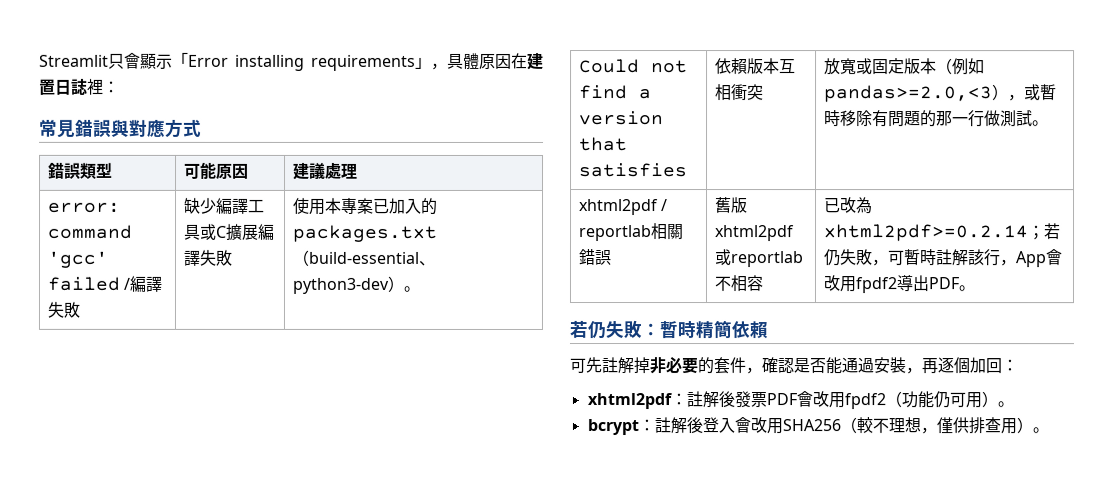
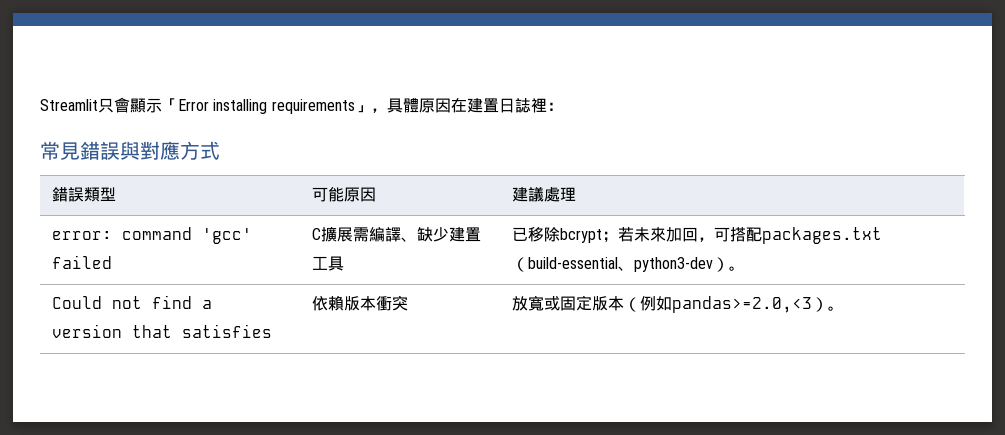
- error: command 'gcc' failed /編譯失敗 | 缺少編譯工具或C擴展編譯失敗 | 使用本專案已加入的packages.txt（build-essential、python3-dev）。
+ error: command 'gcc' failed | C擴展需編譯、缺少建置工具 | 已移除bcrypt；若未來加回，可搭配packages.txt（build-essential、python3-dev）。
- Could not find a version that satisfies | 依賴版本互相衝突 | 放寬或固定版本（例如pandas>=2.0,<3），或暫時移除有問題的那一行做測試。
- xhtml2pdf / reportlab相關錯誤 | 舊版xhtml2pdf或reportlab不相容 | 已改為xhtml2pdf>=0.2.14；若仍失敗，可暫時註解該行，App會改用fpdf2導出PDF。
- 若仍失敗：暫時精簡依賴
- 可先註解掉非必要的套件，確認是否能通過安裝，再逐個加回：
- xhtml2pdf：註解後發票PDF會改用fpdf2（功能仍可用）。
- bcrypt：註解後登入會改用SHA256（較不理想，僅供排查用）。
+ Could not find a version that satisfies | 依賴版本衝突 | 放寬或固定版本（例如pandas>=2.0,<3）。

